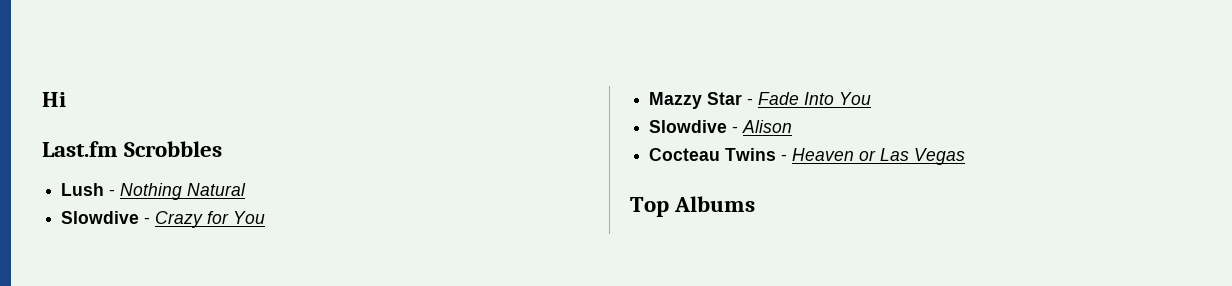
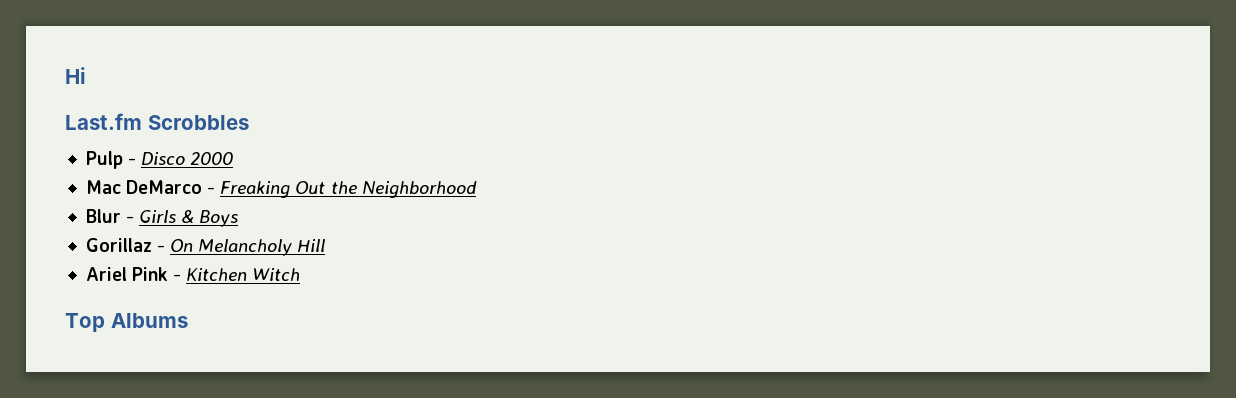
- Lush - Nothing Natural
- Slowdive - Crazy for You
- Mazzy Star - Fade Into You
- Slowdive - Alison
- Cocteau Twins - Heaven or Las Vegas
+ Pulp - Disco 2000
+ Mac DeMarco - Freaking Out the Neighborhood
+ Blur - Girls & Boys
+ Gorillaz - On Melancholy Hill
+ Ariel Pink - Kitchen Witch

